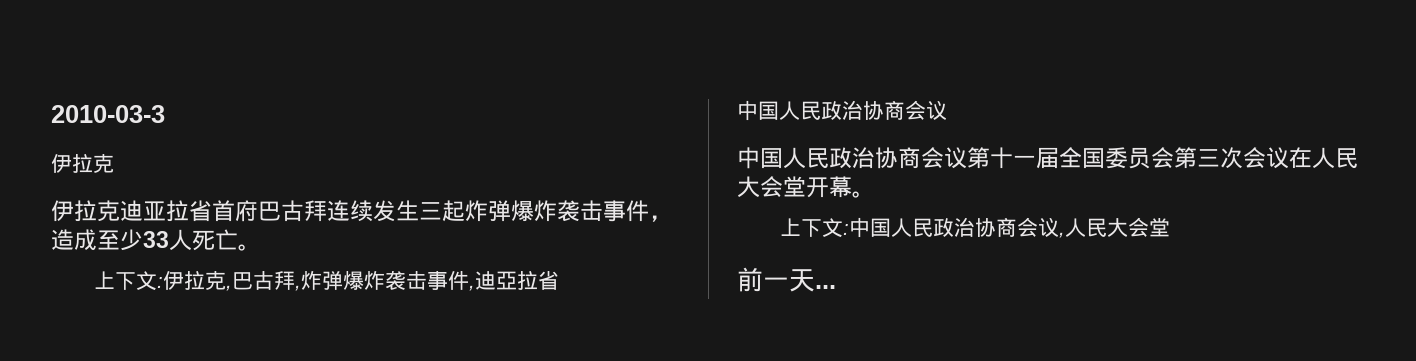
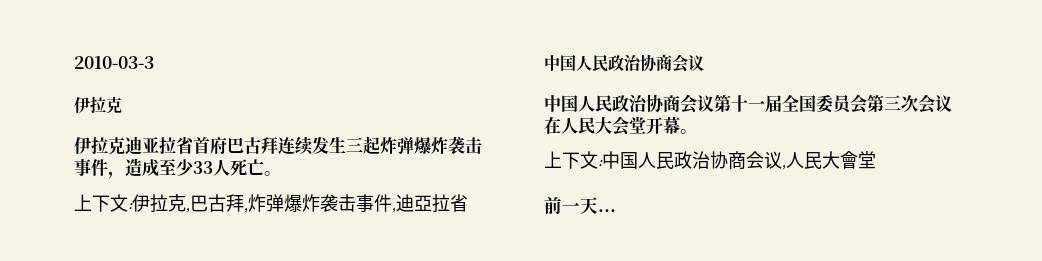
- 上下文:中国人民政治协商会议,人民大会堂
+ 上下文:中国人民政治协商会议,人民大會堂

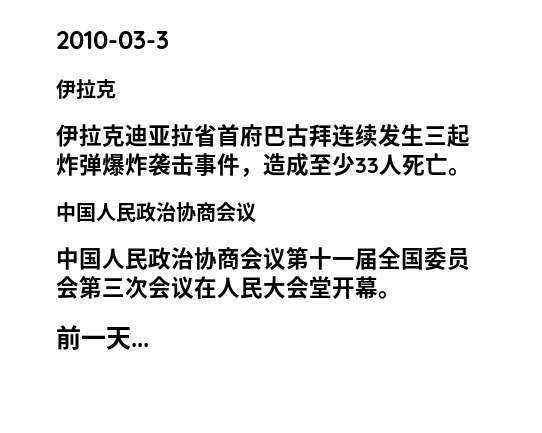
- 上下文:伊拉克,巴古拜,炸弹爆炸袭击事件,迪亞拉省
- 上下文:中国人民政治协商会议,人民大會堂

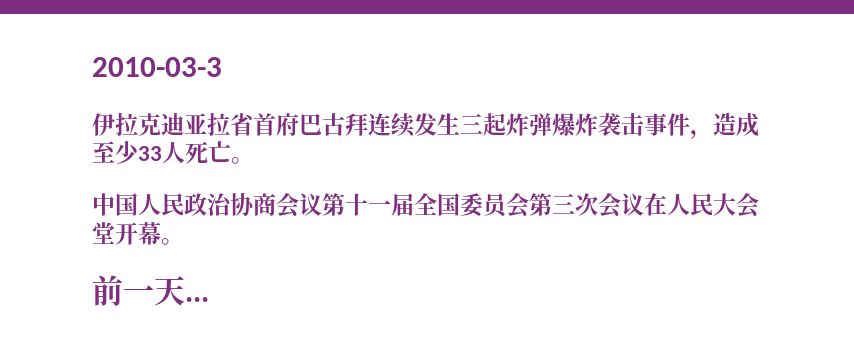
  2010-03-3
- 伊拉克
  伊拉克迪亚拉省首府巴古拜连续发生三起炸弹爆炸袭击事件，造成至少33人死亡。
- 中国人民政治协商会议

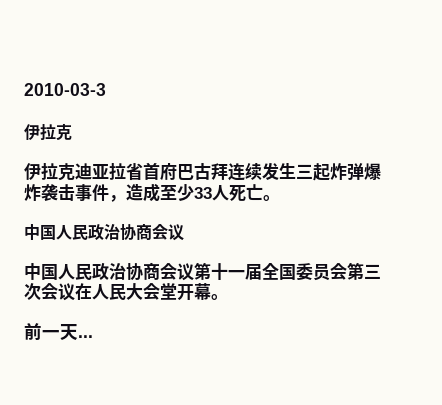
  2010-03-3
+ 伊拉克
  伊拉克迪亚拉省首府巴古拜连续发生三起炸弹爆炸袭击事件，造成至少33人死亡。
+ 中国人民政治协商会议

